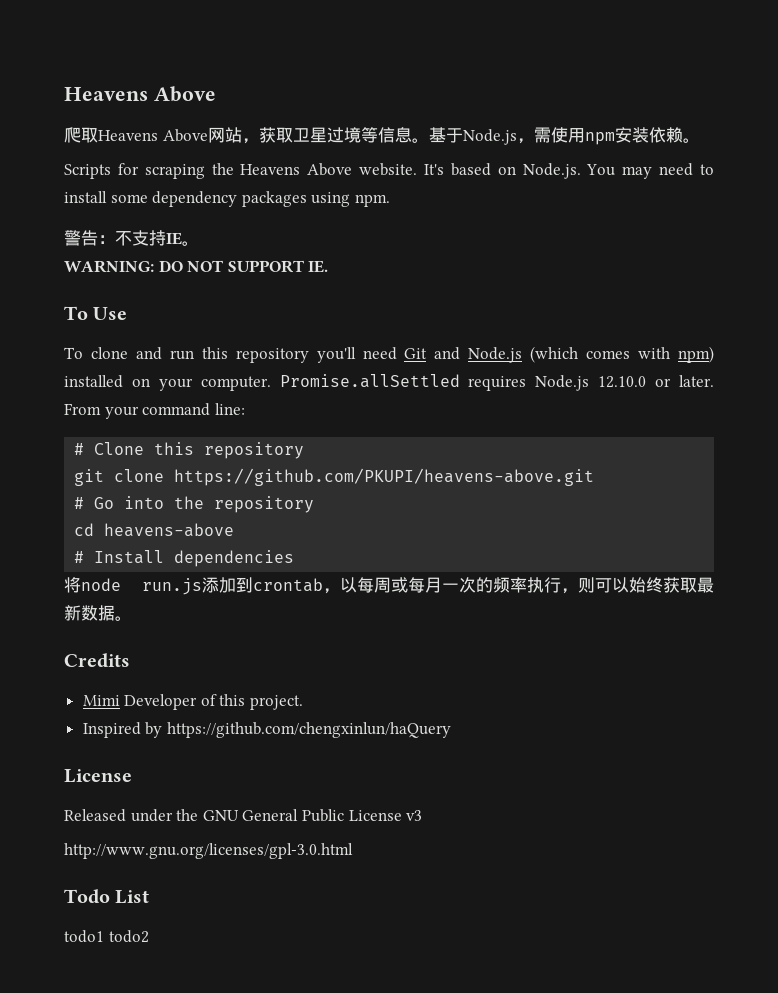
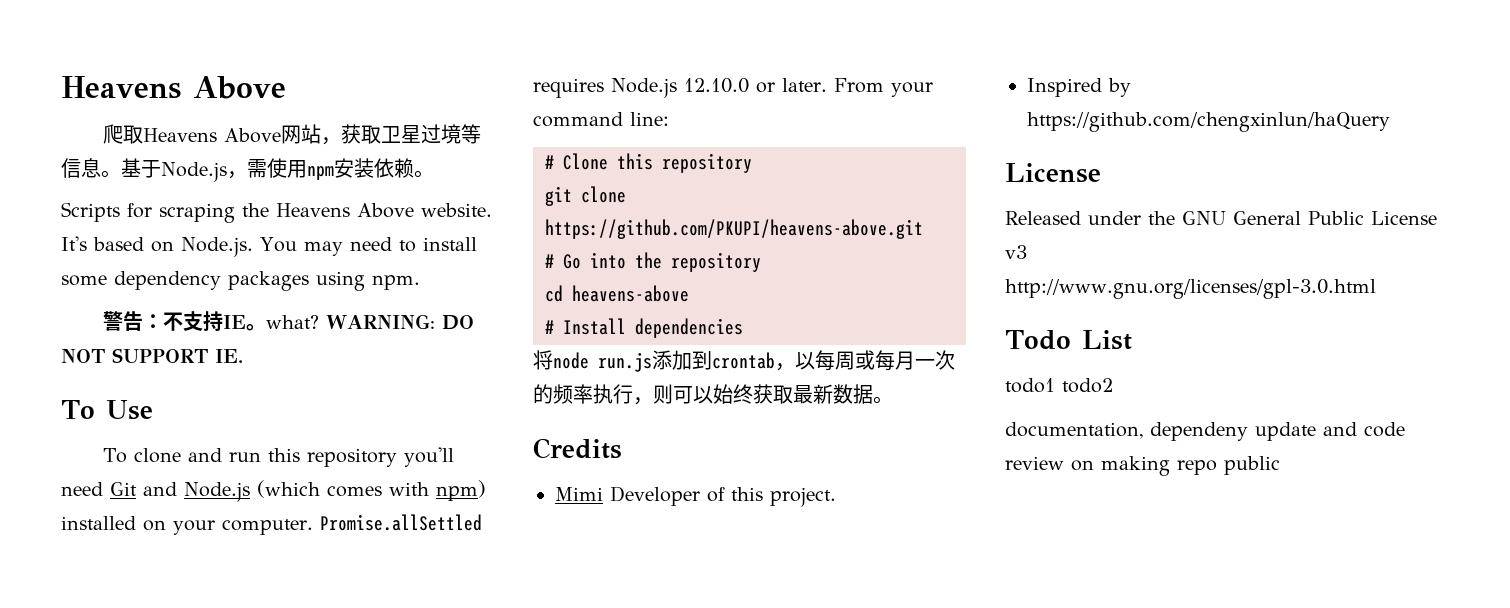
- 警告：不支持IE。
- WARNING: DO NOT SUPPORT IE.
+ 警告：不支持IE。what? WARNING: DO NOT SUPPORT IE.
+ documentation, dependeny update and code review on making repo public

